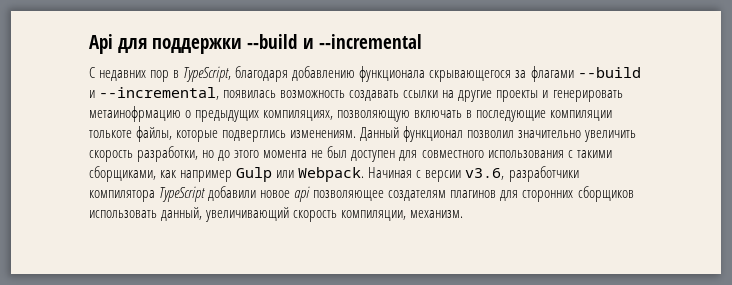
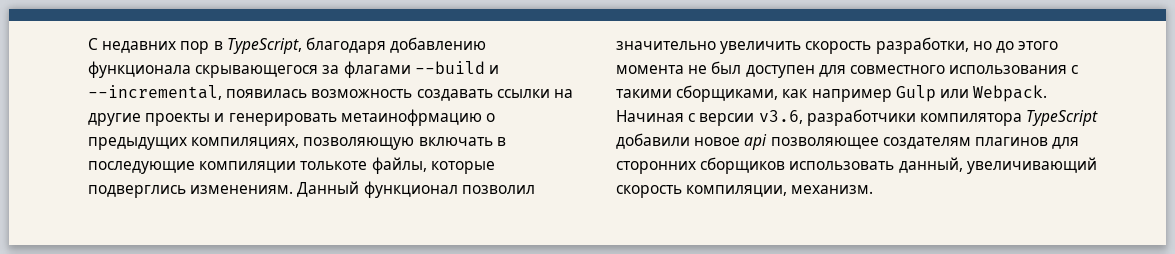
- Api для поддержки --build и --incremental

